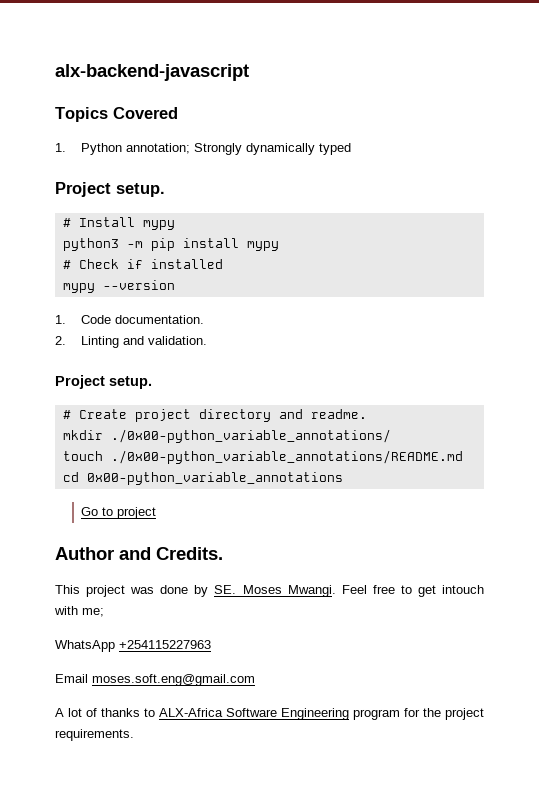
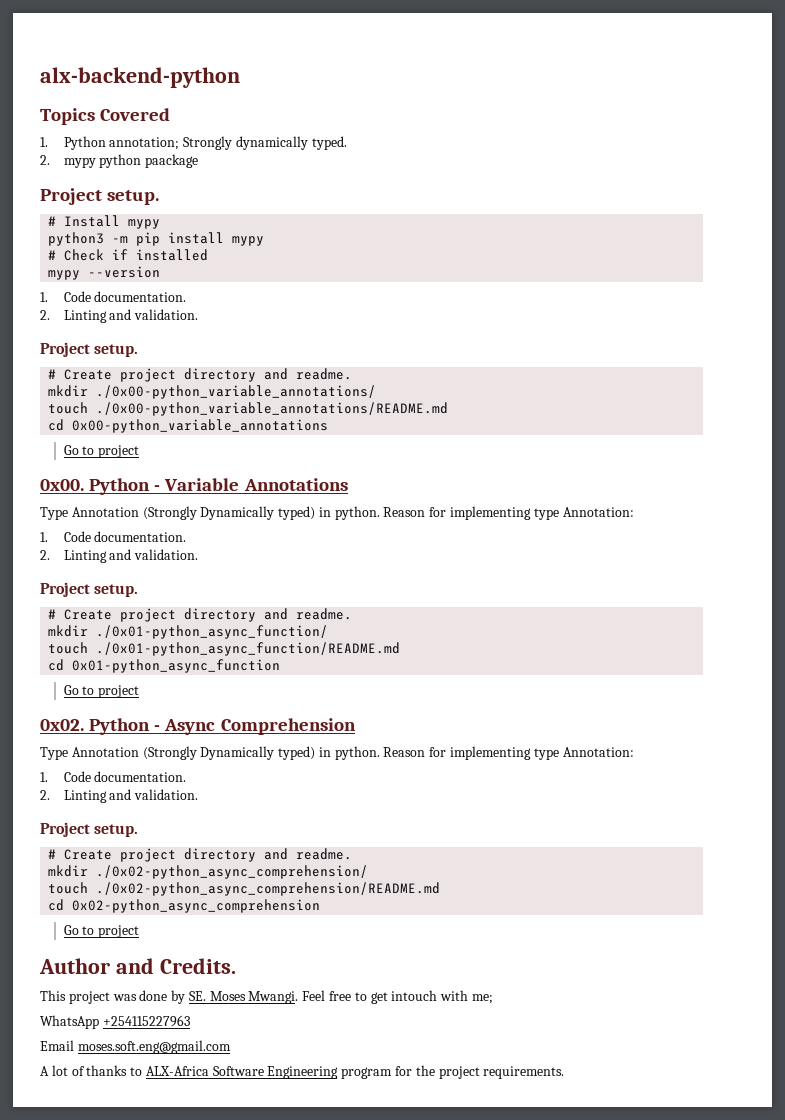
- alx-backend-javascript
+ alx-backend-python
- 1. Python annotation; Strongly dynamically typed
+ 1. Python annotation; Strongly dynamically typed.
+ 2. mypy python paackage
+ 0x00. Python - Variable Annotations
+ Type Annotation (Strongly Dynamically typed) in python. Reason for implementing type Annotation:
+ 1. Code documentation.
+ 2. Linting and validation.
+ Project setup.
+ # Create project directory and readme.
+ mkdir ./0x01-python_async_function/
+ touch ./0x01-python_async_function/README.md
+ cd 0x01-python_async_function
+ Go to project
+ 0x02. Python - Async Comprehension
+ Type Annotation (Strongly Dynamically typed) in python. Reason for implementing type Annotation:
+ 1. Code documentation.
+ 2. Linting and validation.
+ Project setup.
+ # Create project directory and readme.
+ mkdir ./0x02-python_async_comprehension/
+ touch ./0x02-python_async_comprehension/README.md
+ cd 0x02-python_async_comprehension
+ Go to project

